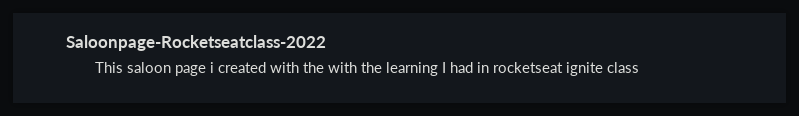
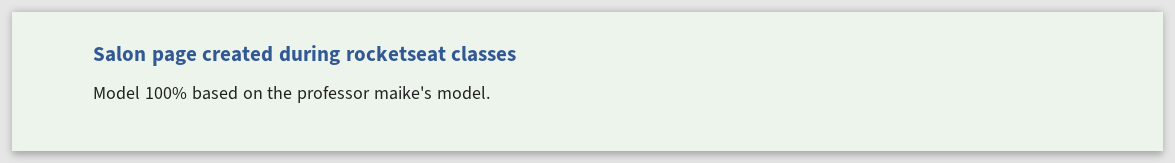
- Saloonpage-Rocketseatclass-2022
- This saloon page i created with the with the learning I had in rocketseat ignite class
+ Salon page created during rocketseat classes
+ Model 100% based on the professor maike's model.

